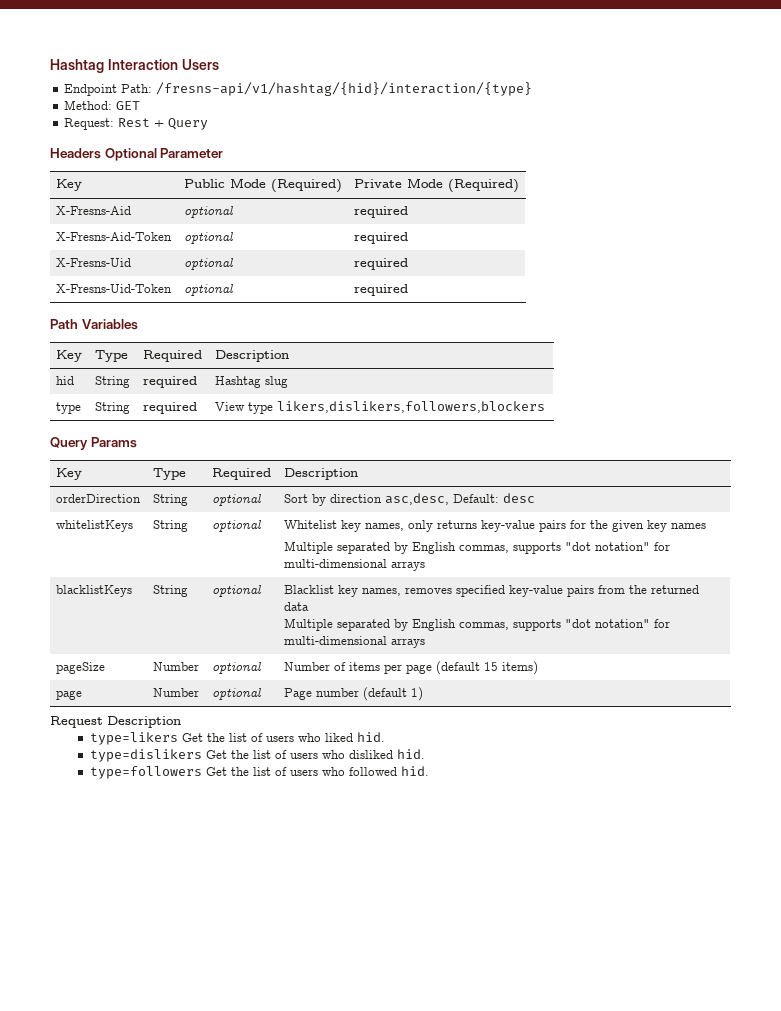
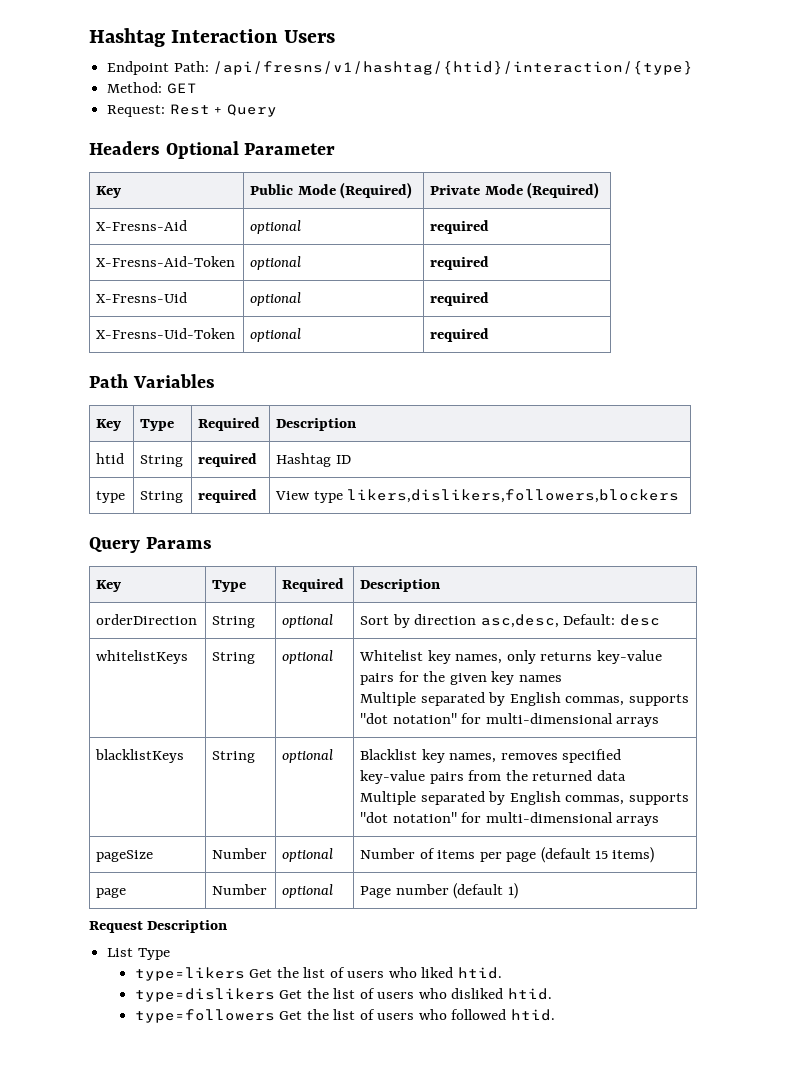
- Endpoint Path: /fresns-api/v1/hashtag/{hid}/interaction/{type}
+ Endpoint Path: /api/fresns/v1/hashtag/{htid}/interaction/{type}
- hid | String | required | Hashtag slug
+ htid | String | required | Hashtag ID
+ List Type
- type=likers Get the list of users who liked hid.
+ type=likers Get the list of users who liked htid.
- type=dislikers Get the list of users who disliked hid.
+ type=dislikers Get the list of users who disliked htid.
- type=followers Get the list of users who followed hid.
+ type=followers Get the list of users who followed htid.

